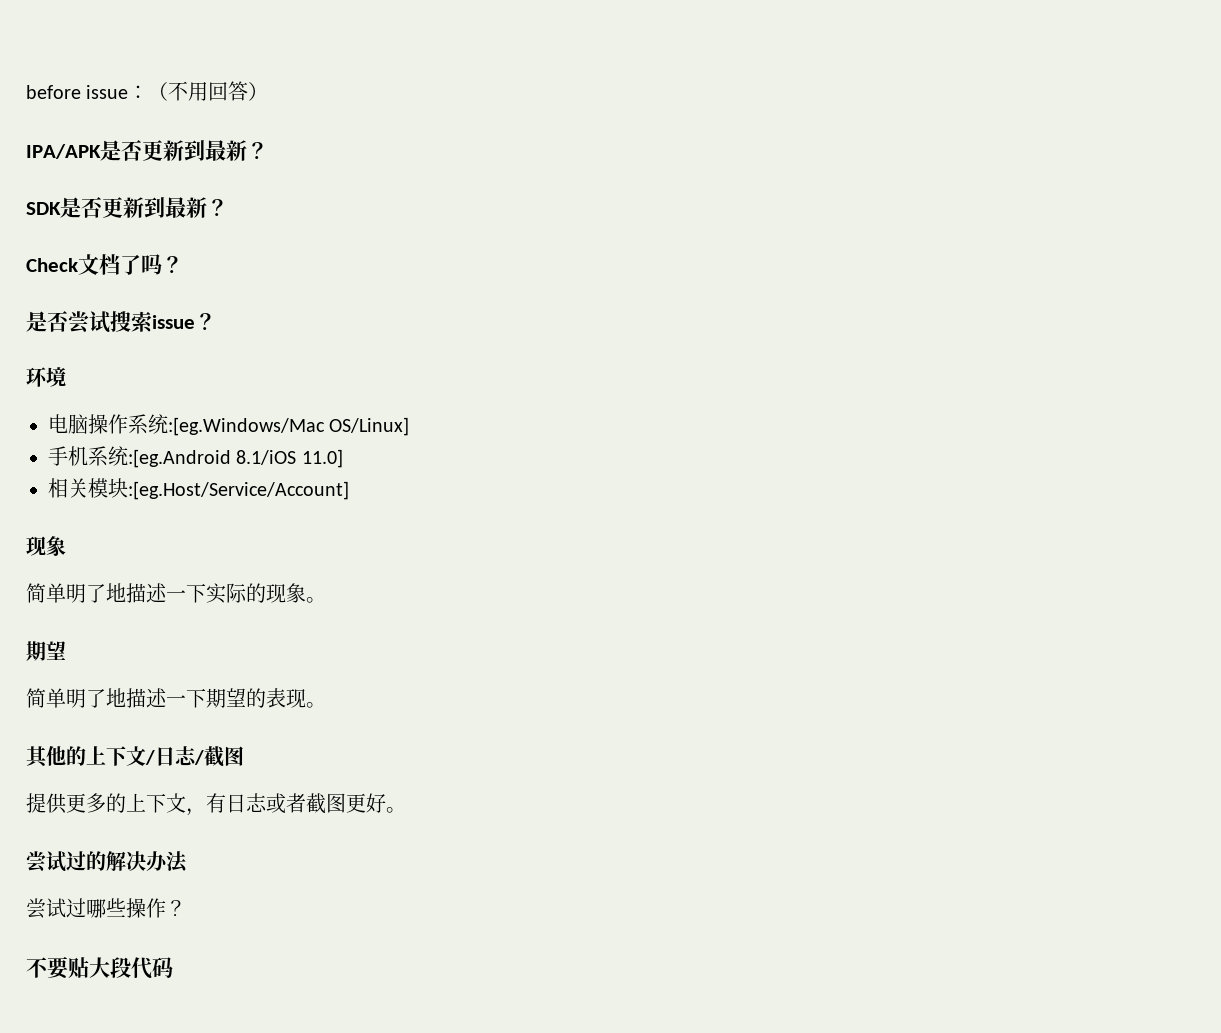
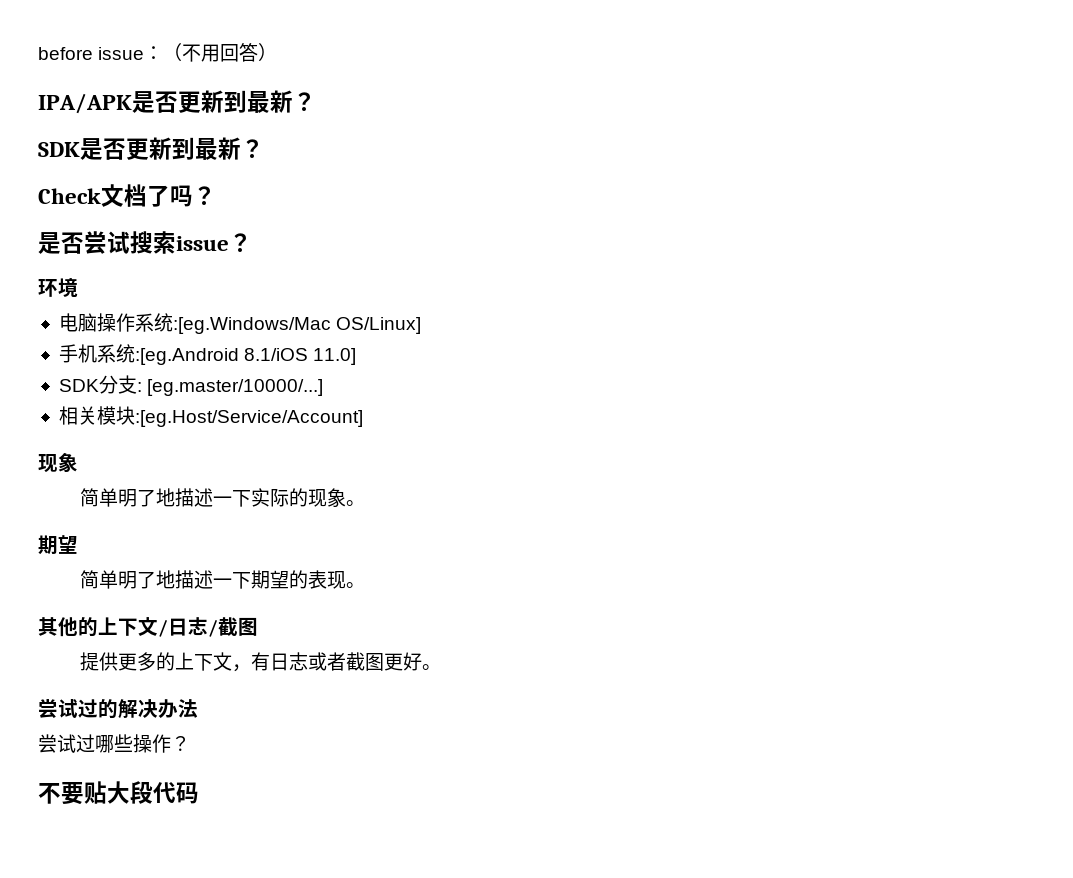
+ SDK分支: [eg.master/10000/...]

